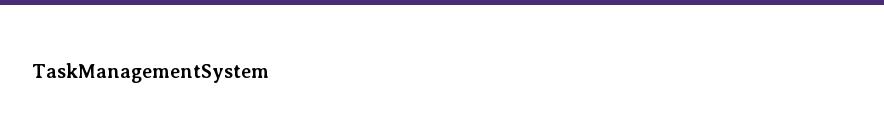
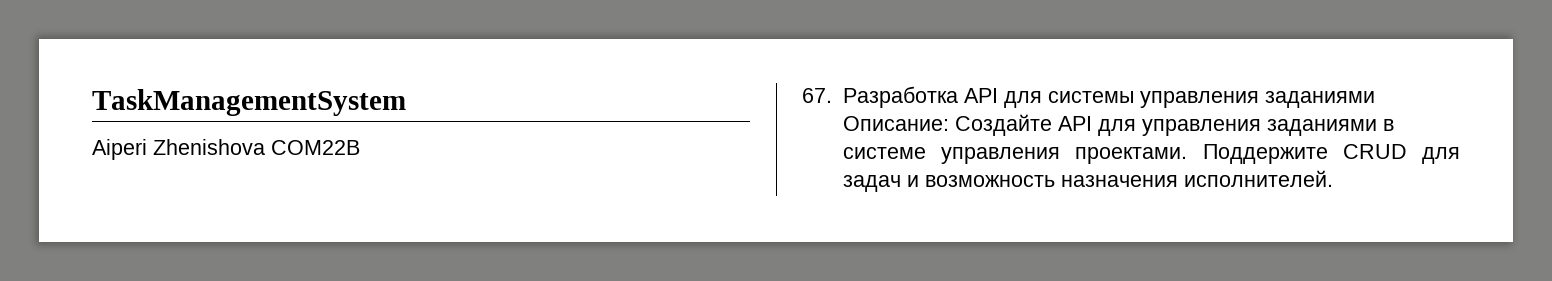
+ Aiperi Zhenishova COM22B
+ 67. Разработка API для системы управления заданиями Описание: Создайте API для управления заданиями в системе управления проектами. Поддержите CRUD для задач и возможность назначения исполнителей.

